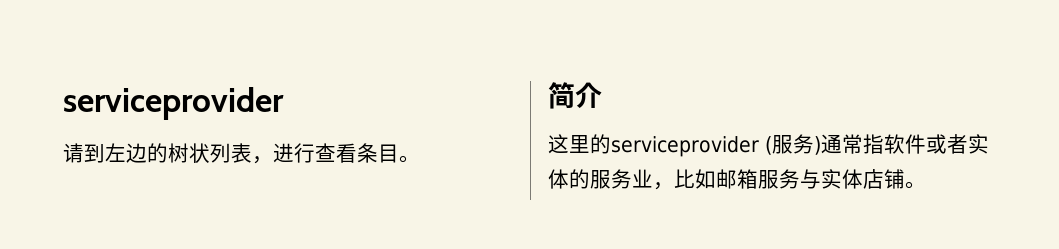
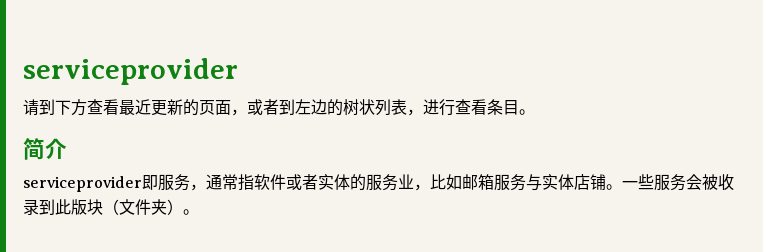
- 请到左边的树状列表，进行查看条目。
+ 请到下方查看最近更新的页面，或者到左边的树状列表，进行查看条目。
- 这里的serviceprovider (服务)通常指软件或者实体的服务业，比如邮箱服务与实体店铺。
+ serviceprovider即服务，通常指软件或者实体的服务业，比如邮箱服务与实体店铺。
+ 一些服务会被收录到此版块（文件夹）。

